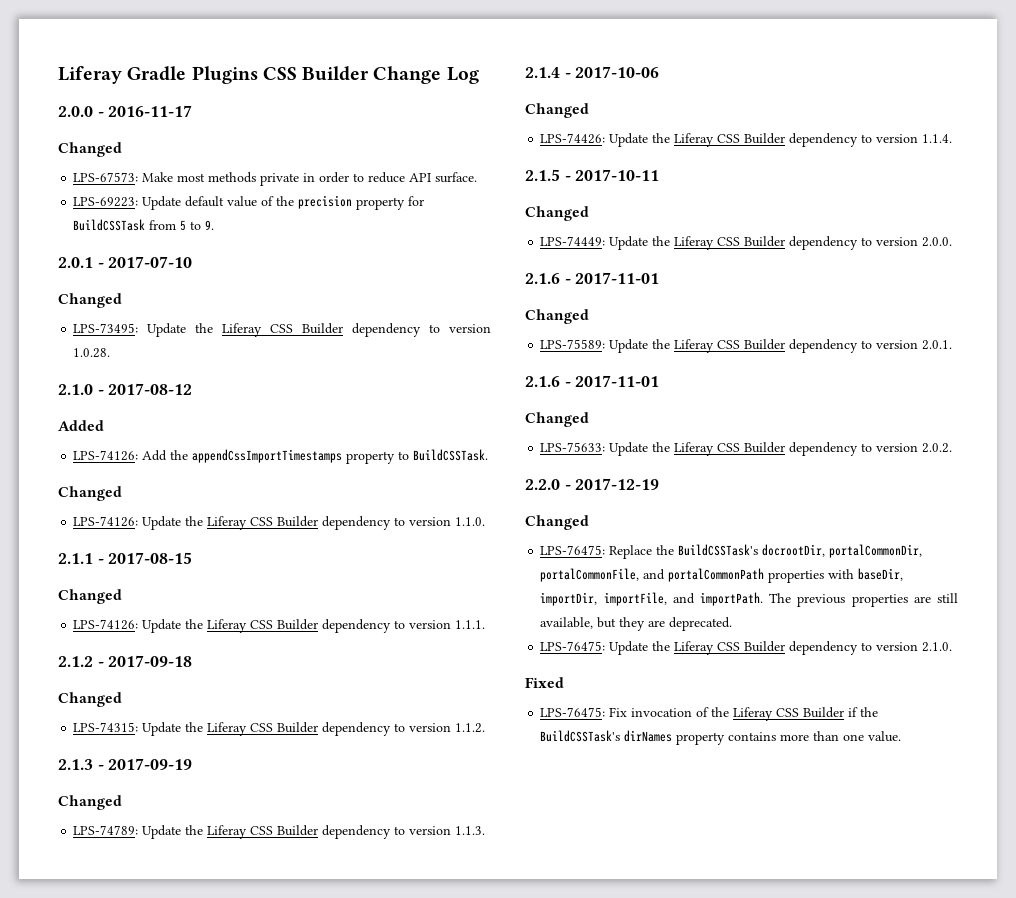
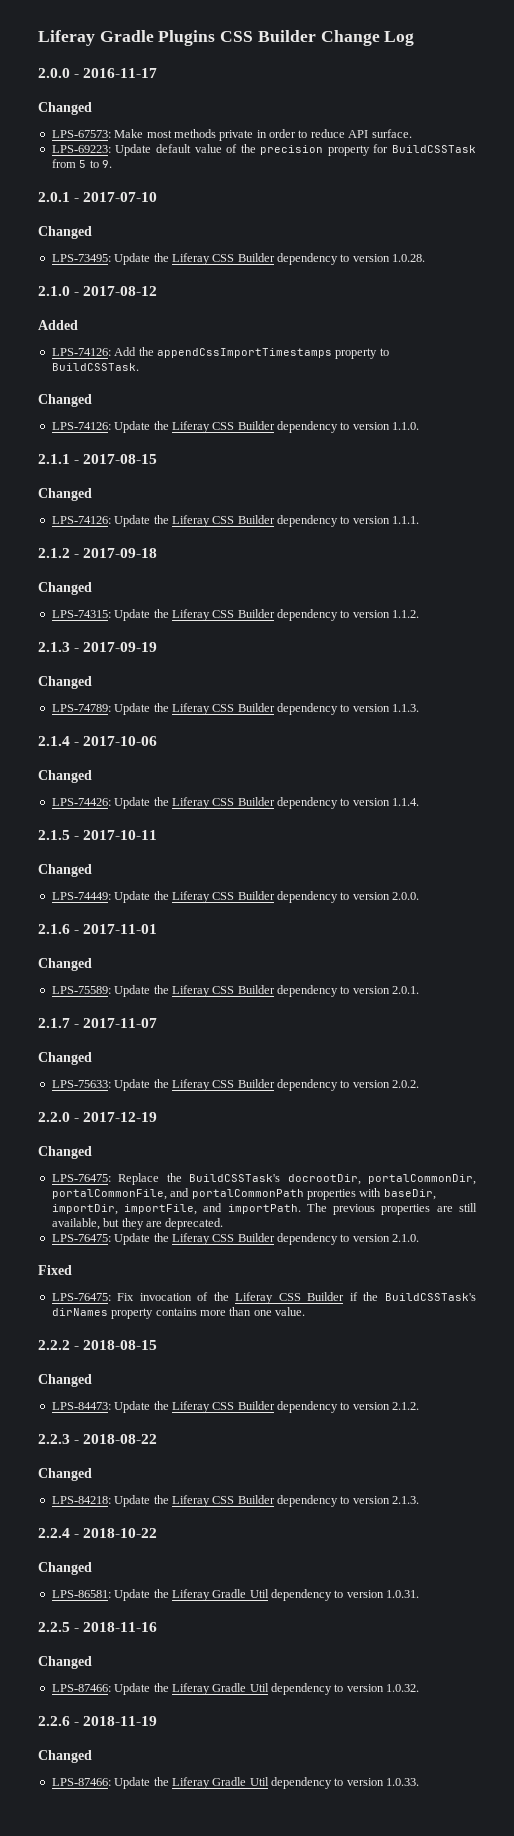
  LPS-75589: Update the Liferay CSS Builder dependency to version 2.0.1.
- 2.1.6 - 2017-11-01
+ 2.1.7 - 2017-11-07
+ 2.2.2 - 2018-08-15
+ Changed
+ LPS-84473: Update the Liferay CSS Builder dependency to version 2.1.2.
+ 2.2.3 - 2018-08-22
+ Changed
+ LPS-84218: Update the Liferay CSS Builder dependency to version 2.1.3.
+ 2.2.4 - 2018-10-22
+ Changed
+ LPS-86581: Update the Liferay Gradle Util dependency to version 1.0.31.
+ 2.2.5 - 2018-11-16
+ Changed
+ LPS-87466: Update the Liferay Gradle Util dependency to version 1.0.32.
+ 2.2.6 - 2018-11-19
+ Changed
+ LPS-87466: Update the Liferay Gradle Util dependency to version 1.0.33.

